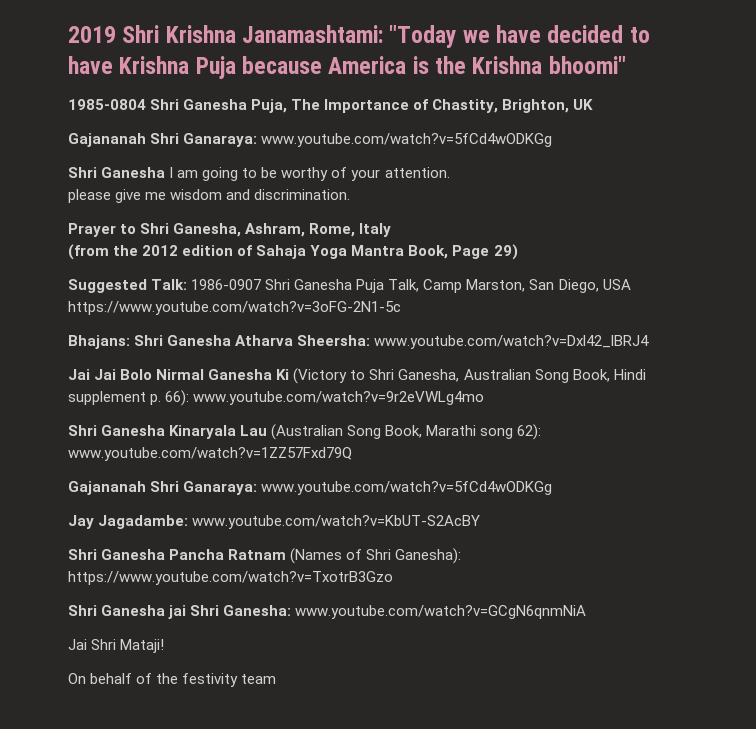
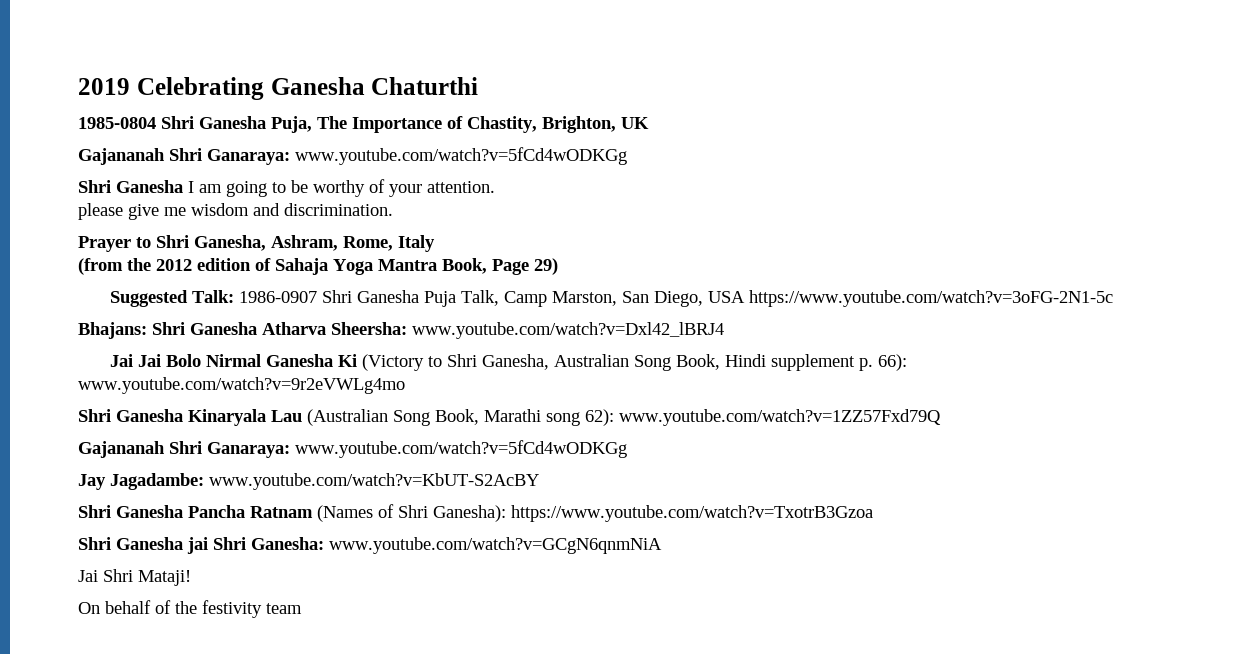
- 2019 Shri Krishna Janamashtami: "Today we have decided to have Krishna Puja because America is the Krishna bhoomi"
+ 2019 Celebrating Ganesha Chaturthi
- Shri Ganesha Pancha Ratnam (Names of Shri Ganesha): https://www.youtube.com/watch?v=TxotrB3Gzo
+ Shri Ganesha Pancha Ratnam (Names of Shri Ganesha): https://www.youtube.com/watch?v=TxotrB3Gzoa

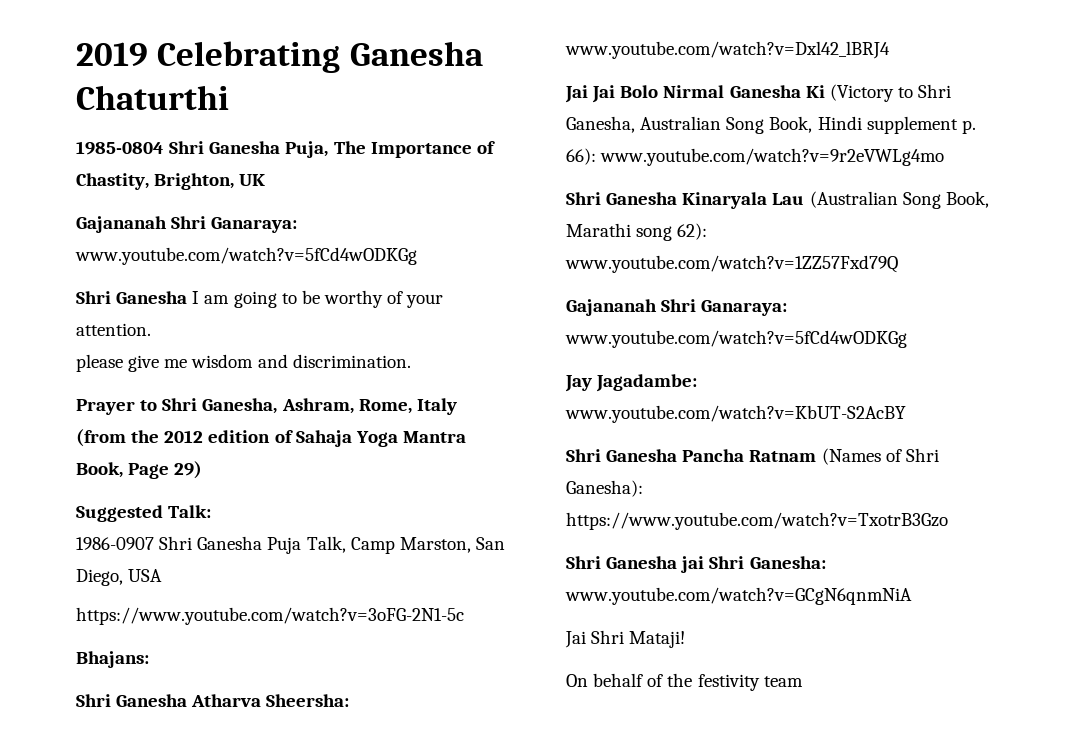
- Suggested Talk: 1986-0907 Shri Ganesha Puja Talk, Camp Marston, San Diego, USA https://www.youtube.com/watch?v=3oFG-2N1-5c
+ Suggested Talk:
+ 1986-0907 Shri Ganesha Puja Talk, Camp Marston, San Diego, USA
+ https://www.youtube.com/watch?v=3oFG-2N1-5c
- Bhajans: Shri Ganesha Atharva Sheersha: www.youtube.com/watch?v=Dxl42_lBRJ4
+ Bhajans:
+ Shri Ganesha Atharva Sheersha: www.youtube.com/watch?v=Dxl42_lBRJ4
- Shri Ganesha Pancha Ratnam (Names of Shri Ganesha): https://www.youtube.com/watch?v=TxotrB3Gzoa
+ Shri Ganesha Pancha Ratnam (Names of Shri Ganesha): https://www.youtube.com/watch?v=TxotrB3Gzo

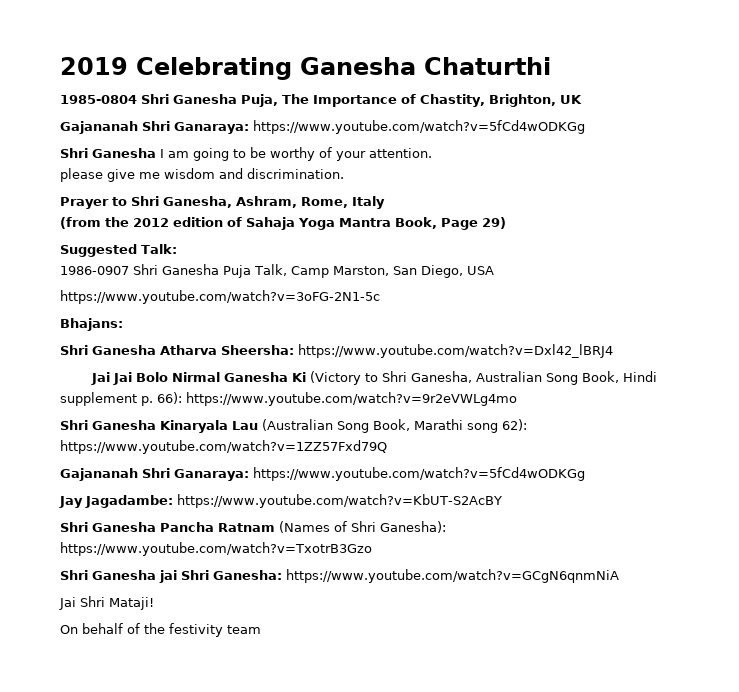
  1985-0804 Shri Ganesha Puja, The Importance of Chastity, Brighton, UK
- Gajananah Shri Ganaraya: www.youtube.com/watch?v=5fCd4wODKGg
+ Gajananah Shri Ganaraya: https://www.youtube.com/watch?v=5fCd4wODKGg
- Shri Ganesha Atharva Sheersha: www.youtube.com/watch?v=Dxl42_lBRJ4
+ Shri Ganesha Atharva Sheersha: https://www.youtube.com/watch?v=Dxl42_lBRJ4
- Jai Jai Bolo Nirmal Ganesha Ki (Victory to Shri Ganesha, Australian Song Book, Hindi supplement p. 66): www.youtube.com/watch?v=9r2eVWLg4mo
+ Jai Jai Bolo Nirmal Ganesha Ki (Victory to Shri Ganesha, Australian Song Book, Hindi supplement p. 66): https://www.youtube.com/watch?v=9r2eVWLg4mo
- Shri Ganesha Kinaryala Lau (Australian Song Book, Marathi song 62): www.youtube.com/watch?v=1ZZ57Fxd79Q
- Gajananah Shri Ganaraya: www.youtube.com/watch?v=5fCd4wODKGg
+ Shri Ganesha Kinaryala Lau (Australian Song Book, Marathi song 62): https://www.youtube.com/watch?v=1ZZ57Fxd79Q
+ Gajananah Shri Ganaraya: https://www.youtube.com/watch?v=5fCd4wODKGg
- Jay Jagadambe: www.youtube.com/watch?v=KbUT-S2AcBY
+ Jay Jagadambe: https://www.youtube.com/watch?v=KbUT-S2AcBY
- Shri Ganesha jai Shri Ganesha: www.youtube.com/watch?v=GCgN6qnmNiA
+ Shri Ganesha jai Shri Ganesha: https://www.youtube.com/watch?v=GCgN6qnmNiA

